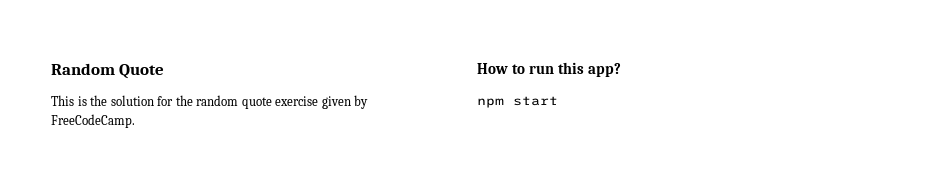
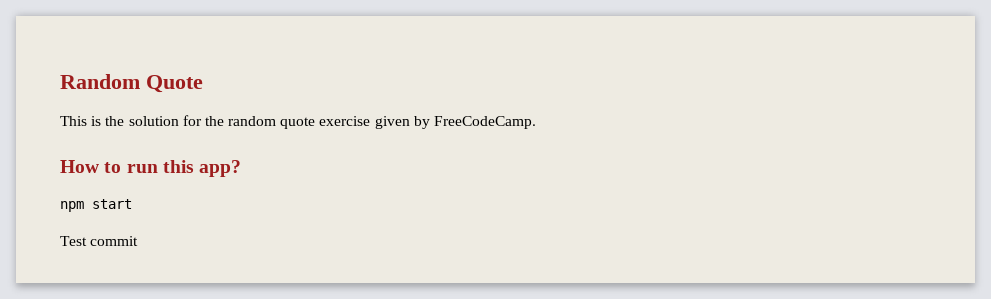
+ Test commit

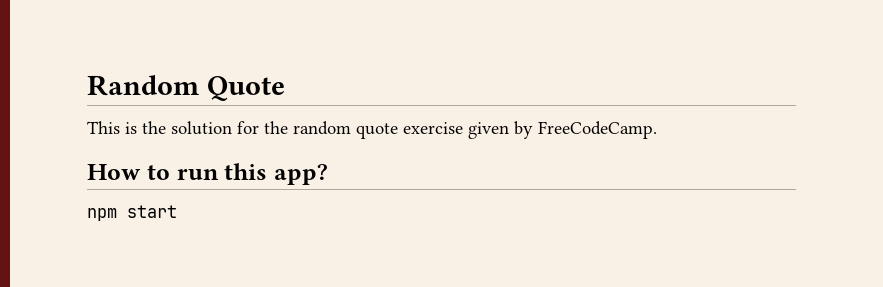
- Test commit

